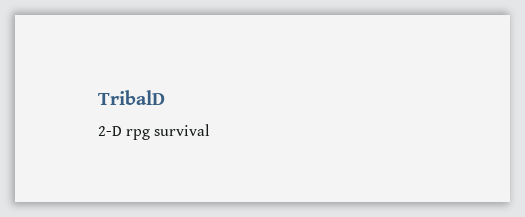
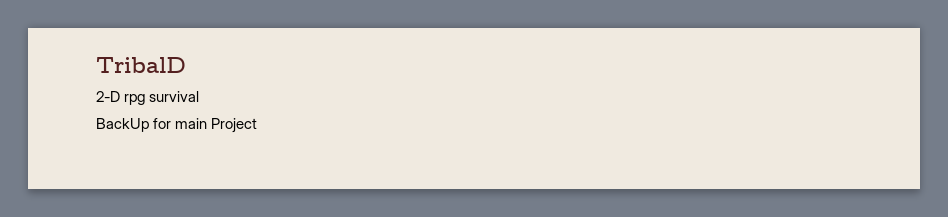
+ BackUp for main Project

